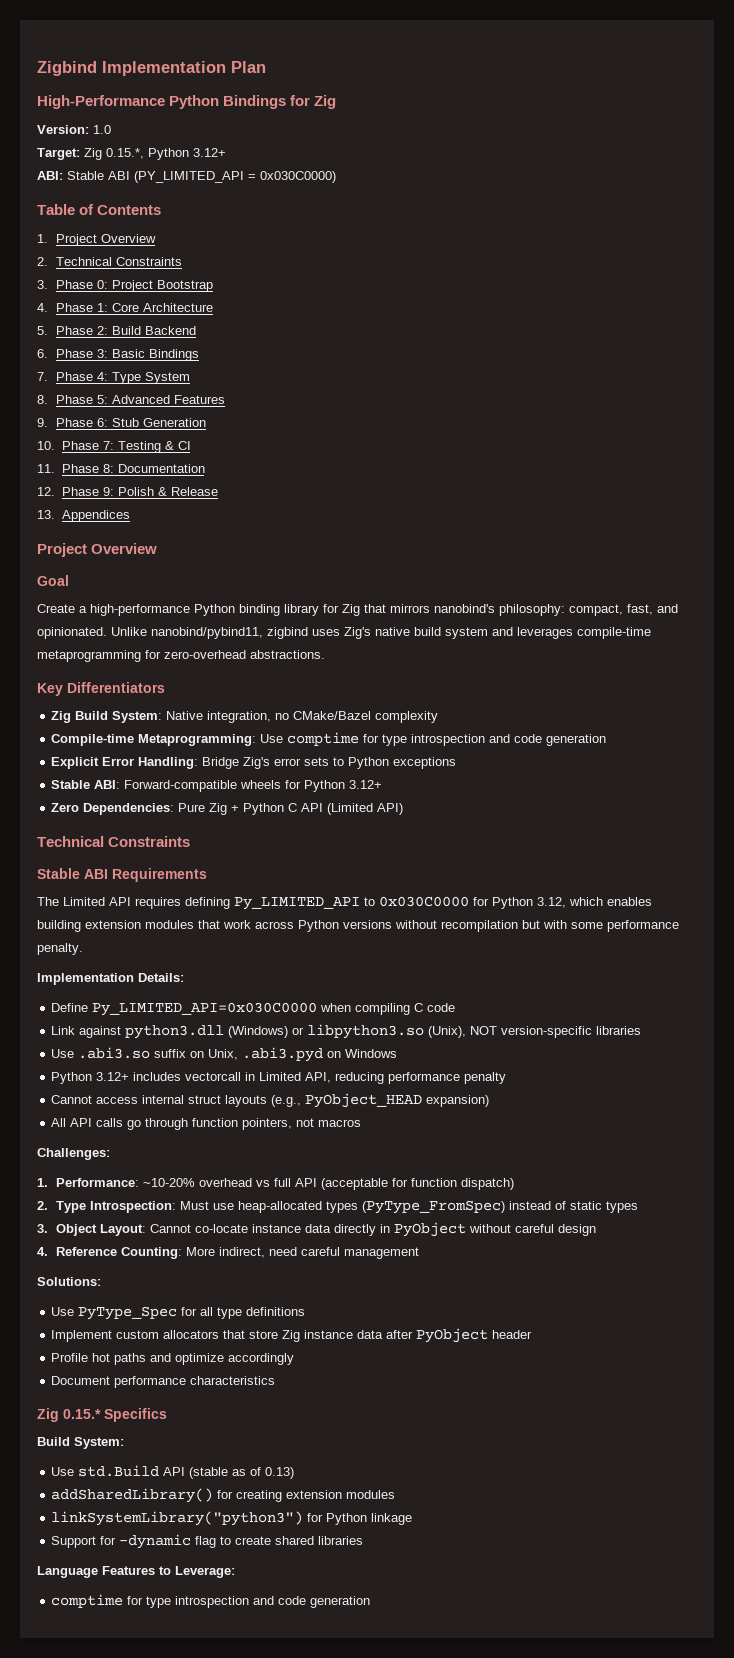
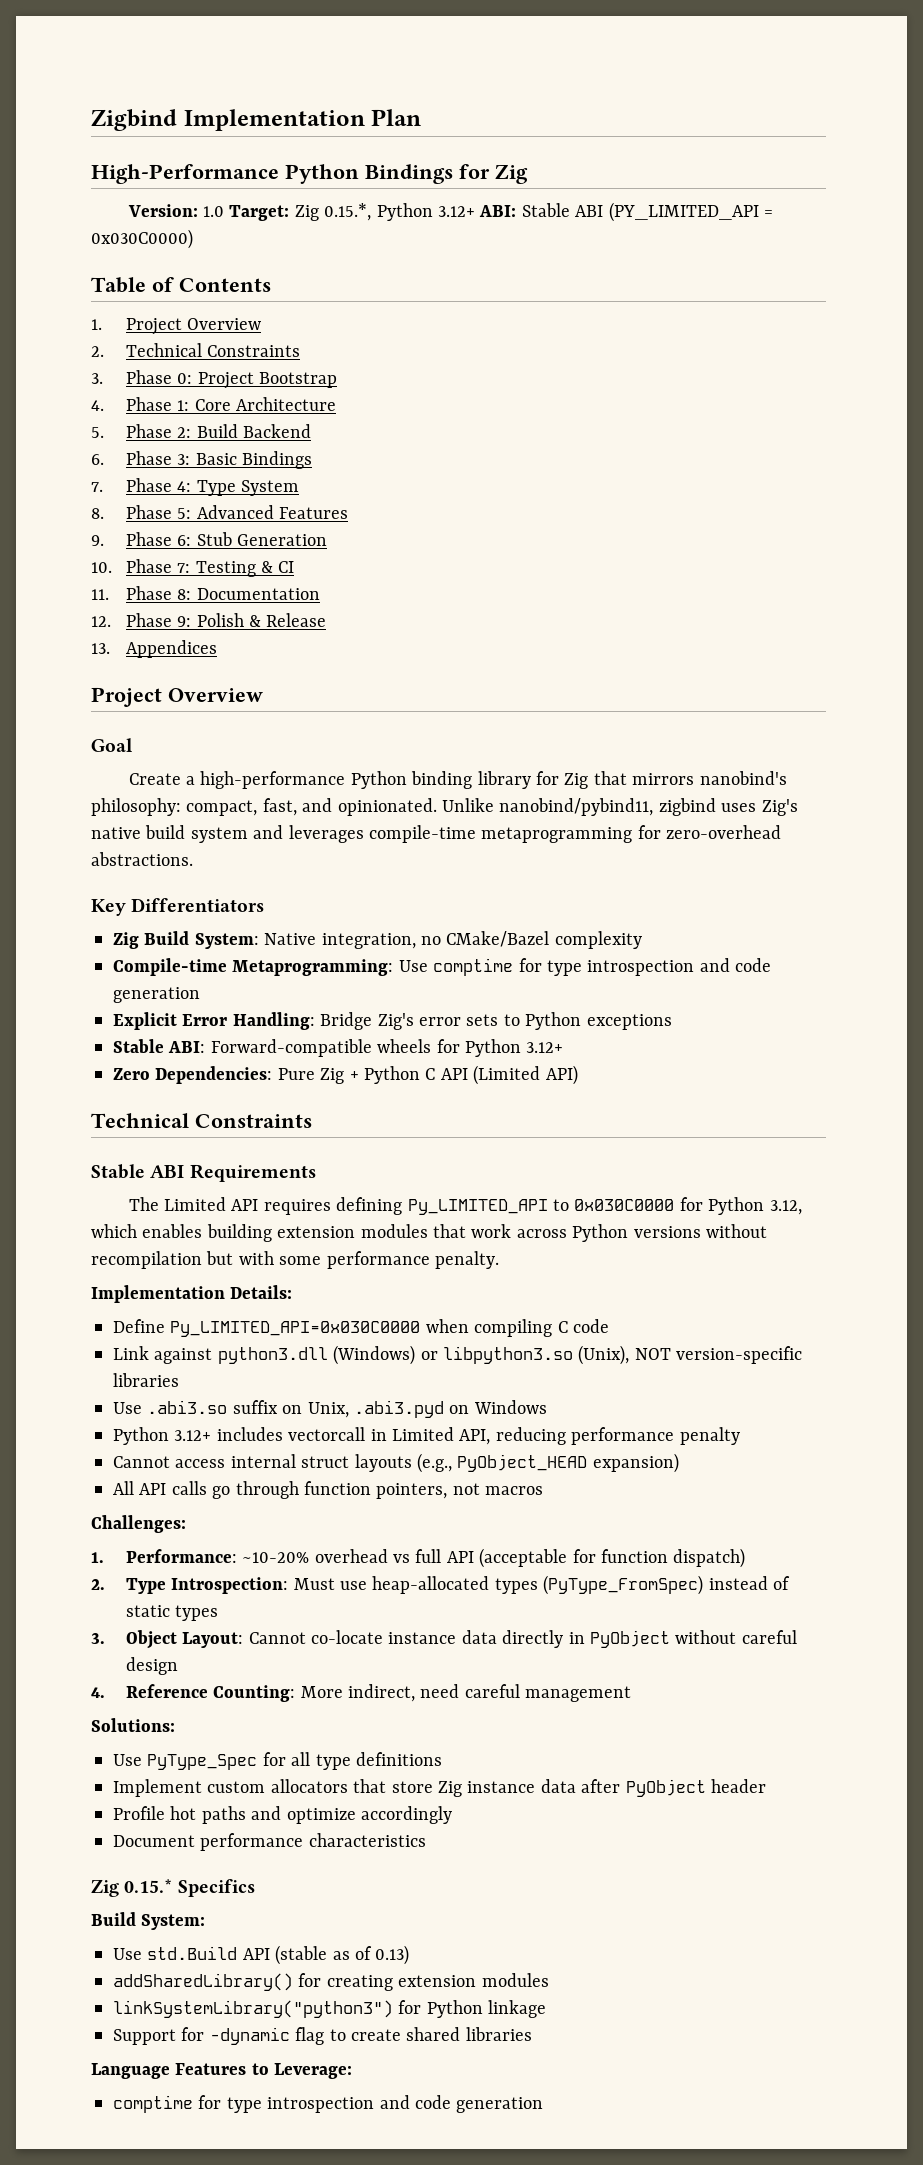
- Version: 1.0
- Target: Zig 0.15.*, Python 3.12+
- ABI: Stable ABI (PY_LIMITED_API = 0x030C0000)
+ Version: 1.0 Target: Zig 0.15.*, Python 3.12+ ABI: Stable ABI (PY_LIMITED_API = 0x030C0000)

